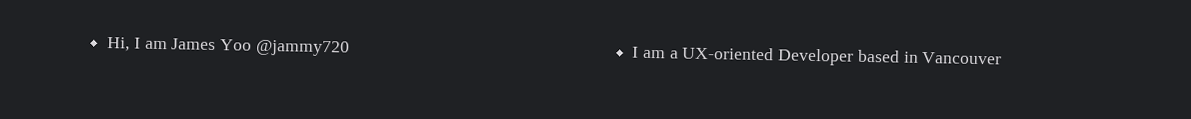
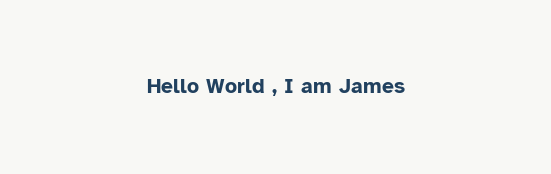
- Hi, I am James Yoo @jammy720
- I am a UX-oriented Developer based in Vancouver
+ Hello World , I am James

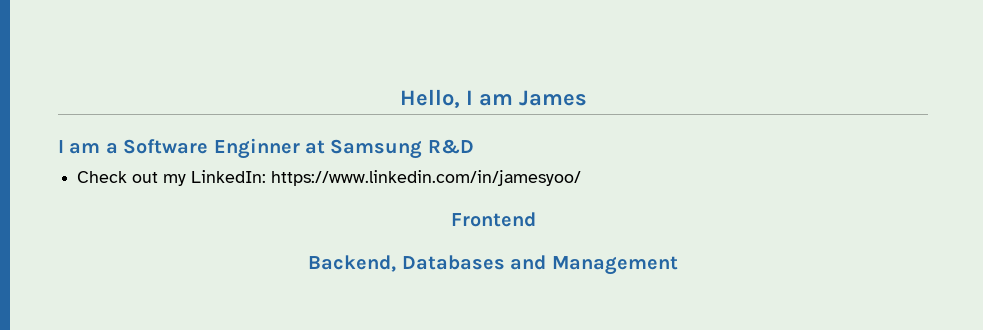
- Hello World , I am James
+ Hello, I am James
+ I am a Software Enginner at Samsung R&D
+ Check out my LinkedIn: https://www.linkedin.com/in/jamesyoo/
+ Frontend
+ Backend, Databases and Management

